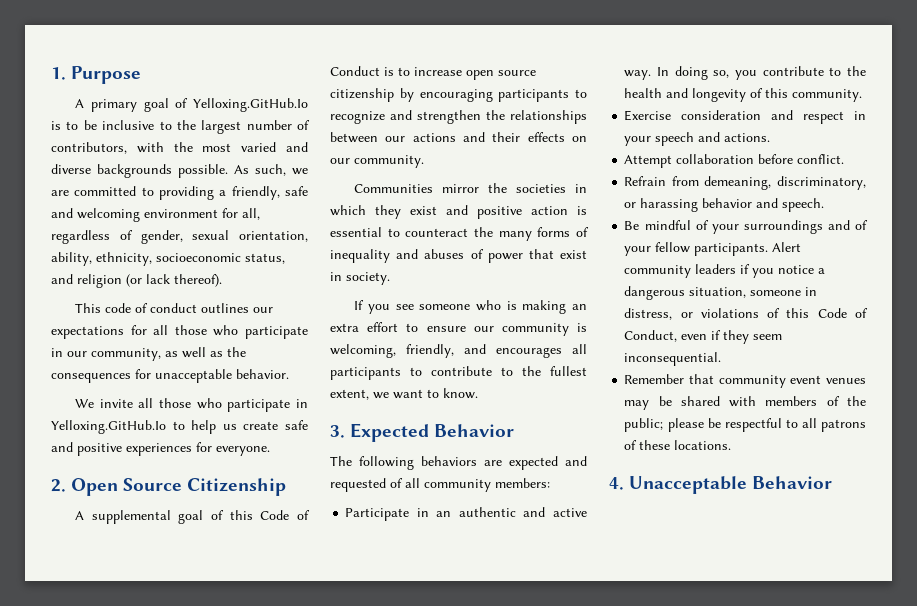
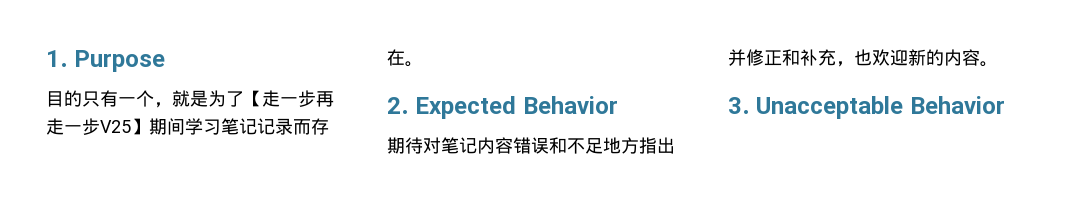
- A primary goal of Yelloxing.GitHub.Io is to be inclusive to the largest number of contributors, with the most varied and diverse backgrounds possible. As such, we are committed to providing a friendly, safe and welcoming environment for all, regardless of gender, sexual orientation, ability, ethnicity, socioeconomic status, and religion (or lack thereof).
- This code of conduct outlines our expectations for all those who participate in our community, as well as the consequences for unacceptable behavior.
- We invite all those who participate in Yelloxing.GitHub.Io to help us create safe and positive experiences for everyone.
- 2. Open Source Citizenship
- A supplemental goal of this Code of Conduct is to increase open source citizenship by encouraging participants to recognize and strengthen the relationships between our actions and their effects on our community.
- Communities mirror the societies in which they exist and positive action is essential to counteract the many forms of inequality and abuses of power that exist in society.
- If you see someone who is making an extra effort to ensure our community is welcoming, friendly, and encourages all participants to contribute to the fullest extent, we want to know.
- 3. Expected Behavior
- The following behaviors are expected and requested of all community members:
- Participate in an authentic and active way. In doing so, you contribute to the health and longevity of this community.
- Exercise consideration and respect in your speech and actions.
- Attempt collaboration before conflict.
- Refrain from demeaning, discriminatory, or harassing behavior and speech.
- Be mindful of your surroundings and of your fellow participants. Alert community leaders if you notice a dangerous situation, someone in distress, or violations of this Code of Conduct, even if they seem inconsequential.
- Remember that community event venues may be shared with members of the public; please be respectful to all patrons of these locations.
- 4. Unacceptable Behavior
+ 目的只有一个，就是为了【走一步再走一步V25】期间学习笔记记录而存在。
+ 2. Expected Behavior
+ 期待对笔记内容错误和不足地方指出并修正和补充，也欢迎新的内容。
+ 3. Unacceptable Behavior

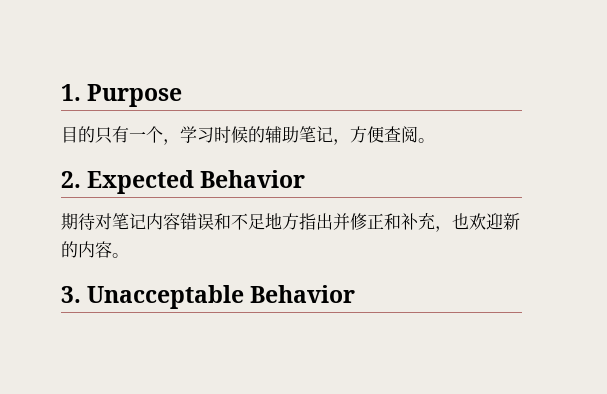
- 目的只有一个，就是为了【走一步再走一步V25】期间学习笔记记录而存在。
+ 目的只有一个，学习时候的辅助笔记，方便查阅。

